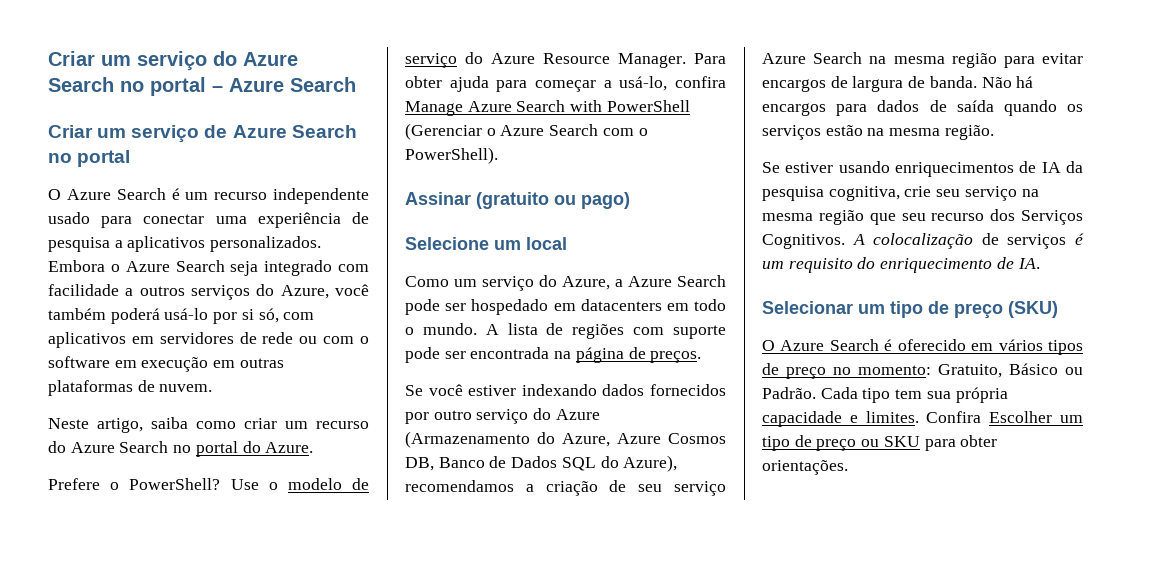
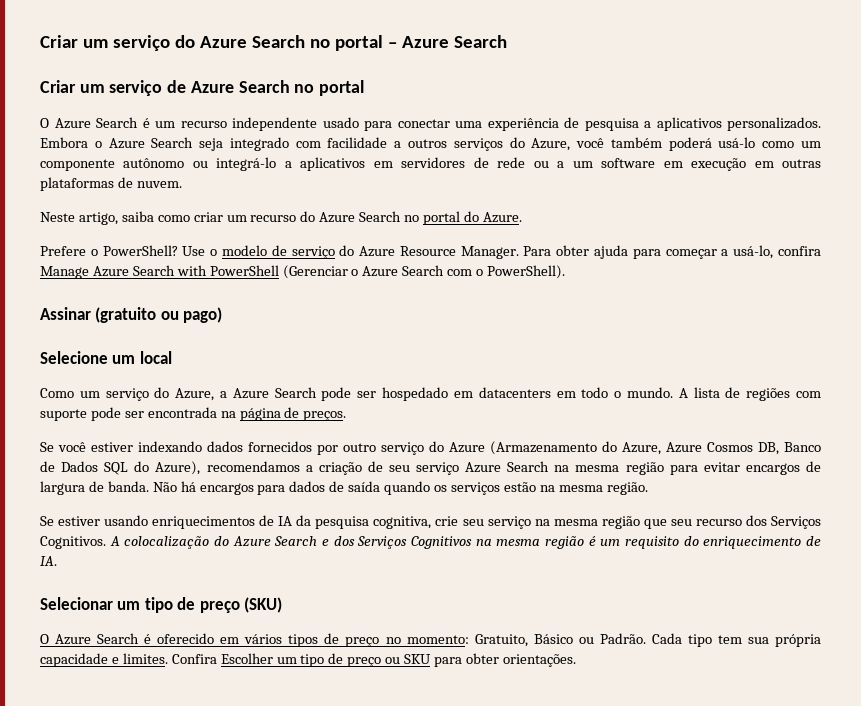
- Embora o Azure Search seja integrado com facilidade a outros serviços do Azure, você também poderá usá-lo por si só, com aplicativos em servidores de rede ou com o software em execução em outras plataformas de nuvem.
+ Embora o Azure Search seja integrado com facilidade a outros serviços do Azure, você também poderá usá-lo como um componente autônomo ou integrá-lo a aplicativos em servidores de rede ou a um software em execução em outras plataformas de nuvem.
- A colocalização de serviços é um requisito do enriquecimento de IA.
+ A colocalização do Azure Search e dos Serviços Cognitivos na mesma região é um requisito do enriquecimento de IA.

